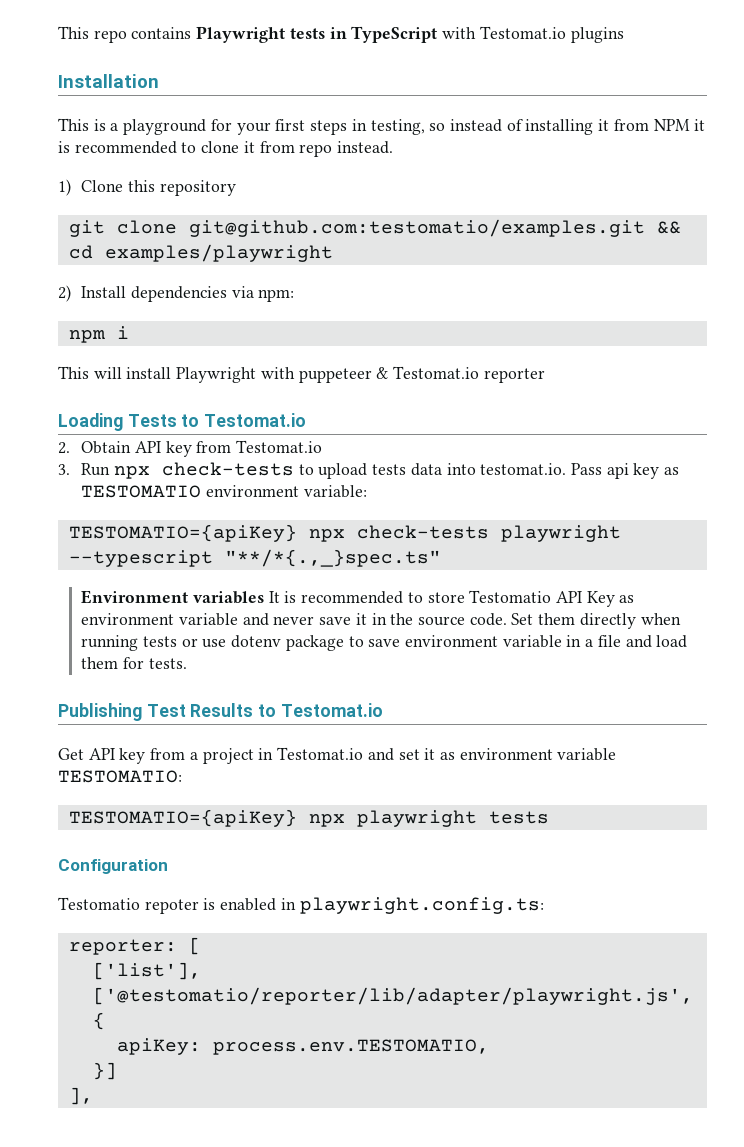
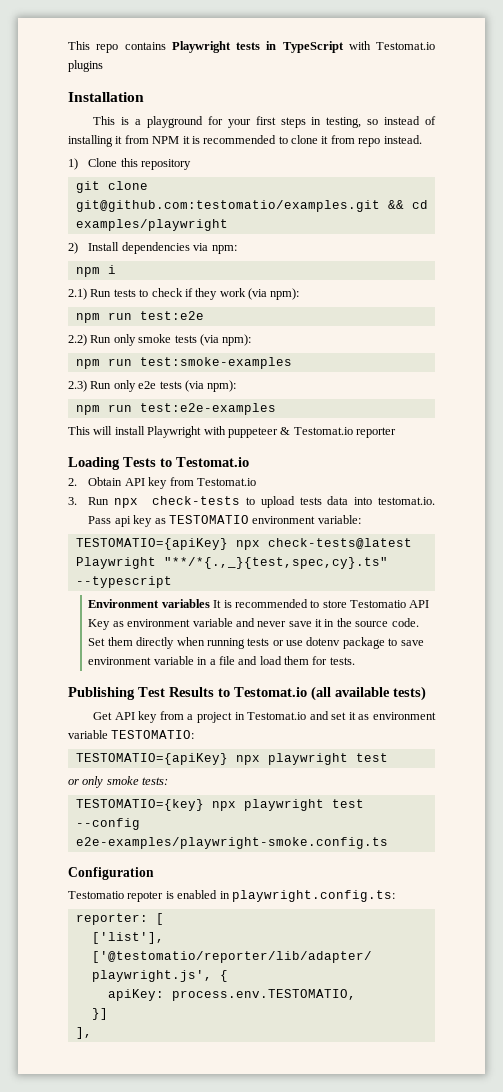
+ 2.1) Run tests to check if they work (via npm):
+ npm run test:e2e
+ 2.2) Run only smoke tests (via npm):
+ npm run test:smoke-examples
+ 2.3) Run only e2e tests (via npm):
+ npm run test:e2e-examples
- TESTOMATIO={apiKey} npx check-tests playwright --typescript "**/*{.,_}spec.ts"
+ TESTOMATIO={apiKey} npx check-tests@latest Playwright "**/*{.,_}{test,spec,cy}.ts" --typescript
- Publishing Test Results to Testomat.io
+ Publishing Test Results to Testomat.io (all available tests)
- TESTOMATIO={apiKey} npx playwright tests
+ TESTOMATIO={apiKey} npx playwright test
+ or only smoke tests:
+ TESTOMATIO={key} npx playwright test --config e2e-examples/playwright-smoke.config.ts

